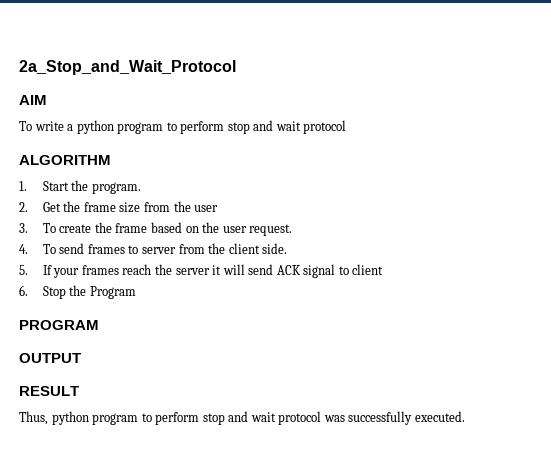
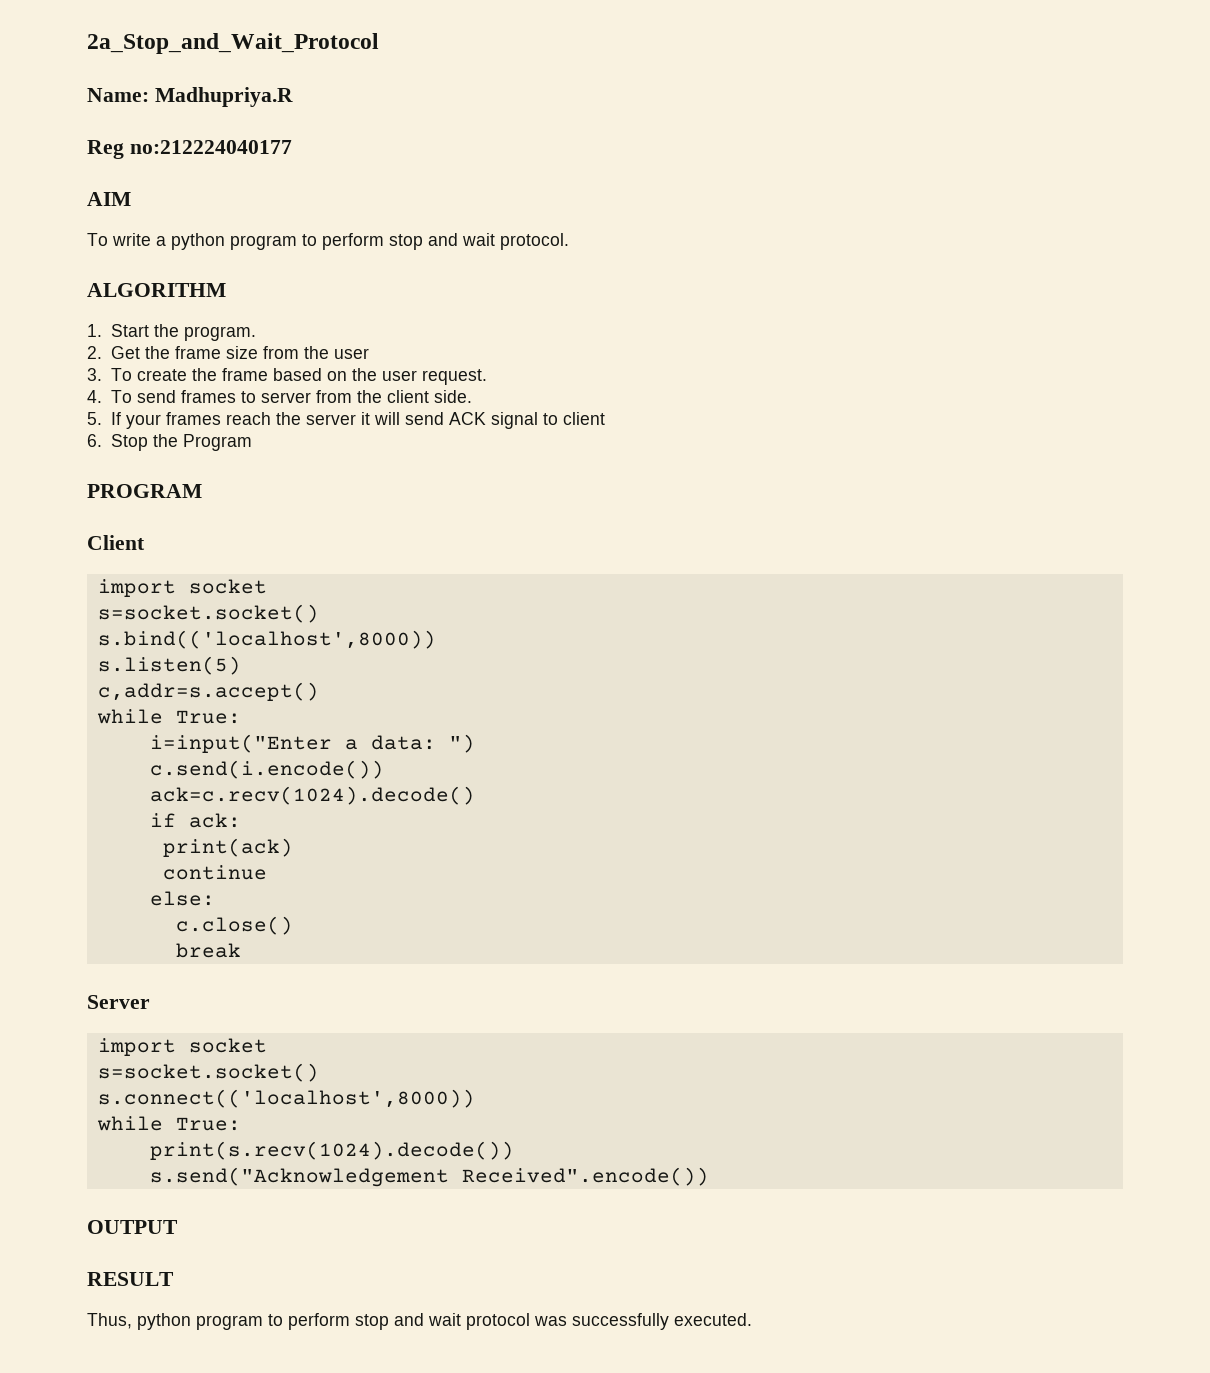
+ Name: Madhupriya.R
+ Reg no:212224040177
- To write a python program to perform stop and wait protocol
+ To write a python program to perform stop and wait protocol.
+ Client
+ import socket
+ s=socket.socket()
+ s.bind(('localhost',8000))
+ s.listen(5)
+ c,addr=s.accept()
+ while True:
+ i=input("Enter a data: ")
+ c.send(i.encode())
+ ack=c.recv(1024).decode()
+ if ack:
+ print(ack)
+ continue
+ else:
+ c.close()
+ break
+ Server
+ import socket
+ s=socket.socket()
+ s.connect(('localhost',8000))
+ while True:
+ print(s.recv(1024).decode())
+ s.send("Acknowledgement Received".encode())

